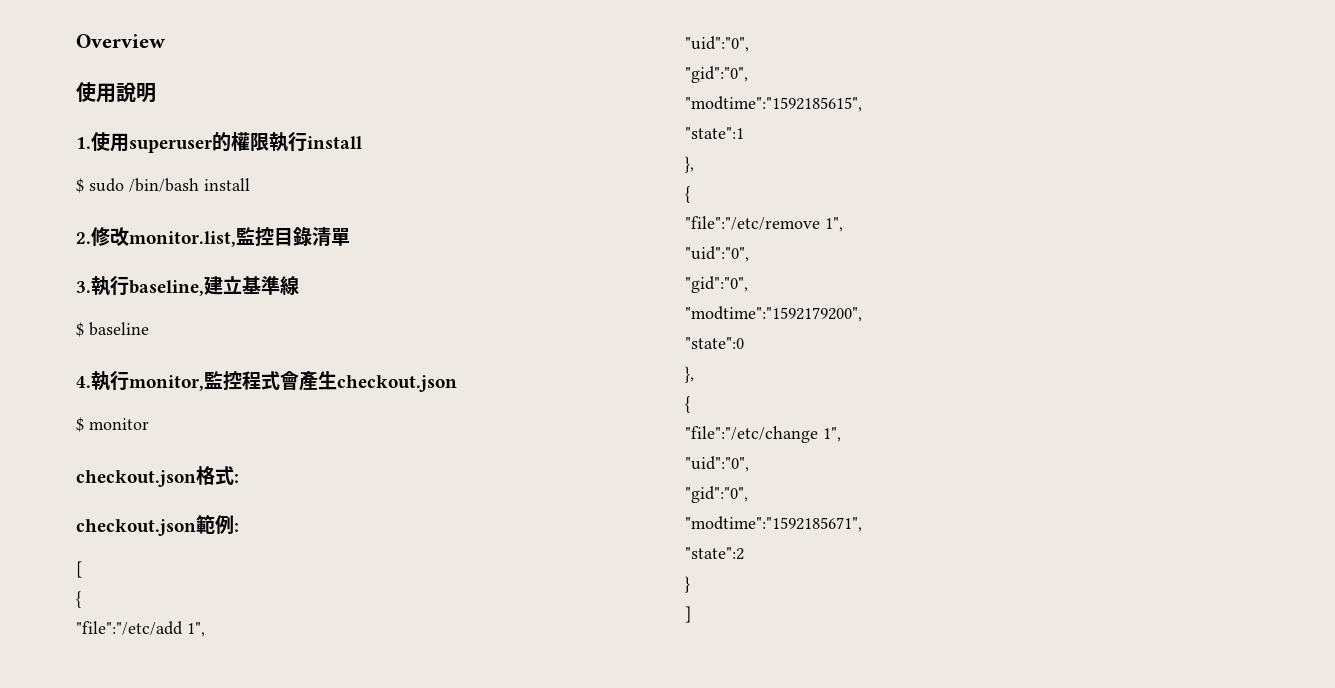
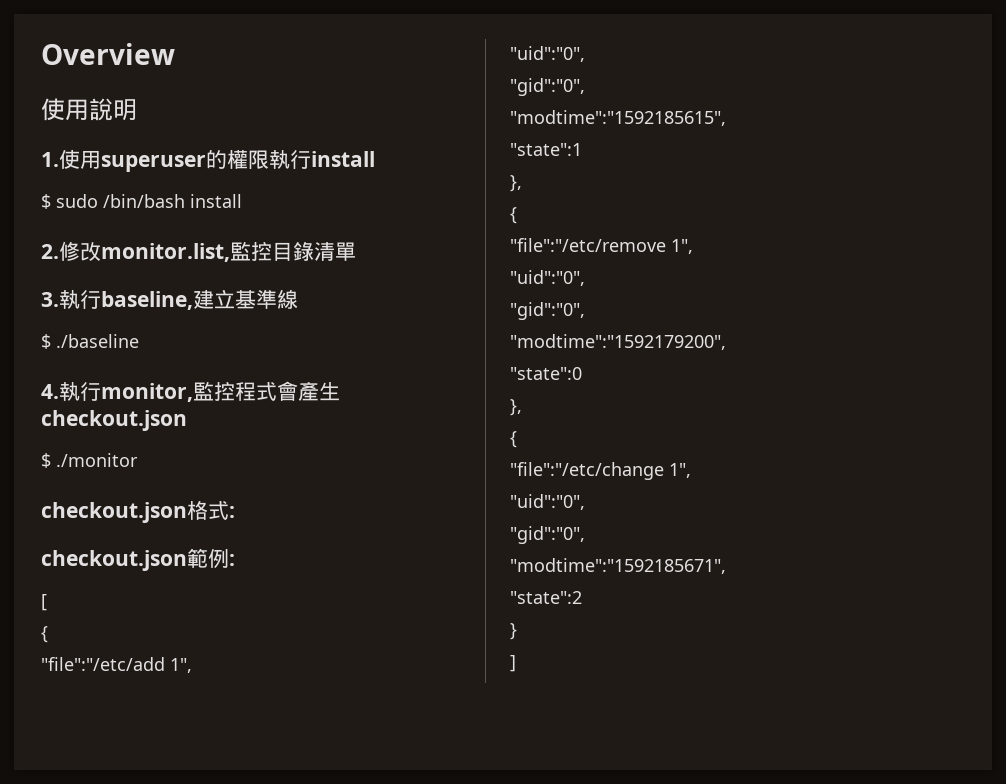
- $ baseline
+ $ ./baseline
- $ monitor
+ $ ./monitor

